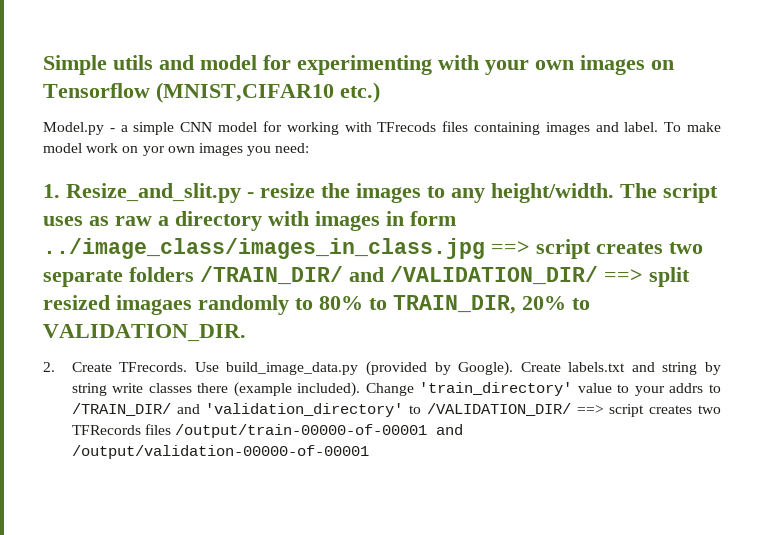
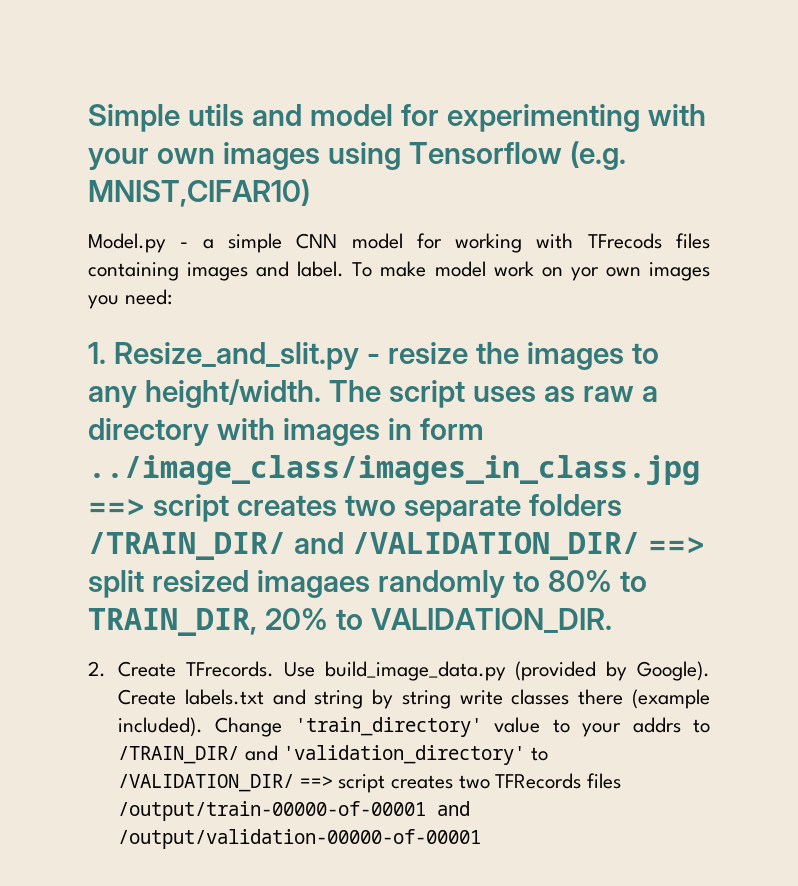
- Simple utils and model for experimenting with your own images on Tensorflow (MNIST,CIFAR10 etc.)
+ Simple utils and model for experimenting with your own images using Tensorflow (e.g. MNIST,CIFAR10)

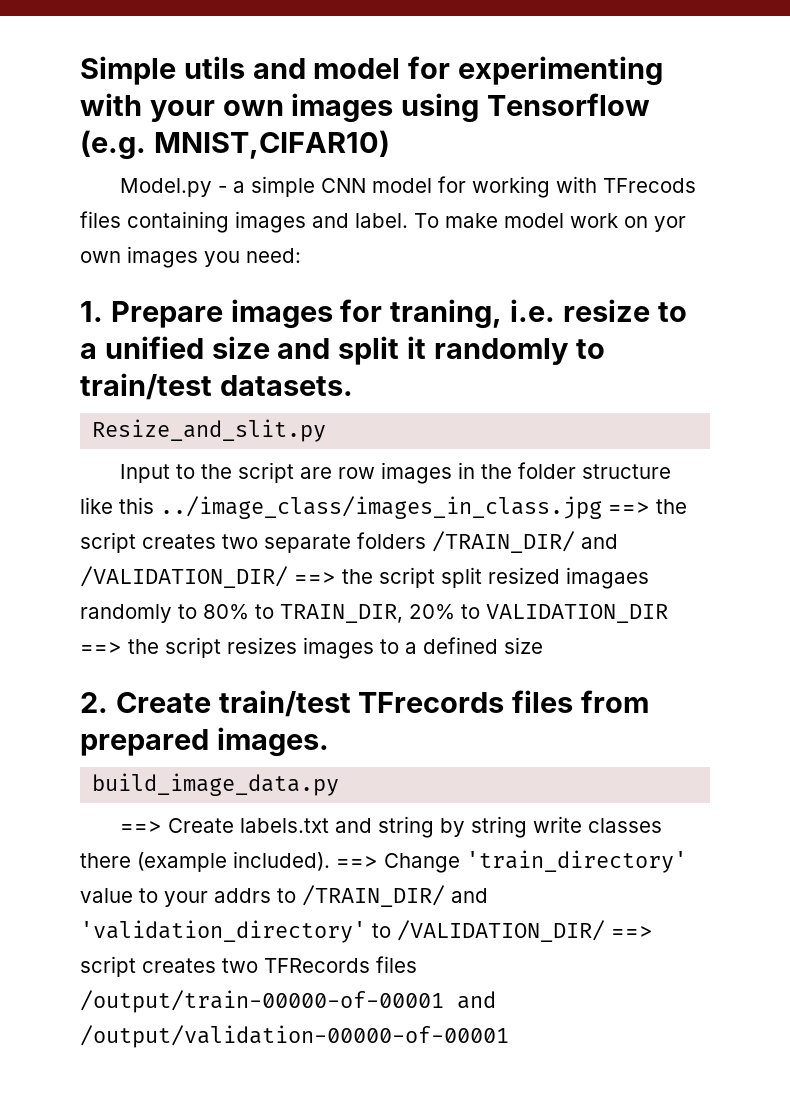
- 1. Resize_and_slit.py - resize the images to any height/width. The script uses as raw a directory with images in form ../image_class/images_in_class.jpg ==> script creates two separate folders /TRAIN_DIR/ and /VALIDATION_DIR/ ==> split resized imagaes randomly to 80% to TRAIN_DIR, 20% to VALIDATION_DIR.
- 2. Create TFrecords. Use build_image_data.py (provided by Google). Create labels.txt and string by string write classes there (example included).
+ 1. Prepare images for traning, i.e. resize to a unified size and split it randomly to train/test datasets.
+ Resize_and_slit.py
+ Input to the script are row images in the folder structure like this ../image_class/images_in_class.jpg ==> the script creates two separate folders /TRAIN_DIR/ and /VALIDATION_DIR/ ==> the script split resized imagaes randomly to 80% to TRAIN_DIR, 20% to VALIDATION_DIR ==> the script resizes images to a defined size
+ 2. Create train/test TFrecords files from prepared images.
+ build_image_data.py
+ ==> Create labels.txt and string by string write classes there (example included).
- Change 'train_directory' value to your addrs to /TRAIN_DIR/ and 'validation_directory' to /VALIDATION_DIR/ ==> script creates two TFRecords files /output/train-00000-of-00001 and /output/validation-00000-of-00001
+ ==> Change 'train_directory' value to your addrs to /TRAIN_DIR/ and 'validation_directory' to /VALIDATION_DIR/ ==> script creates two TFRecords files /output/train-00000-of-00001 and /output/validation-00000-of-00001

